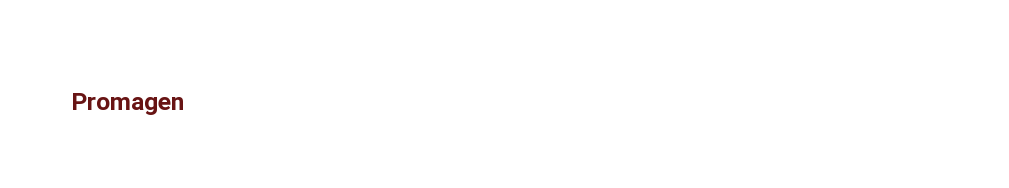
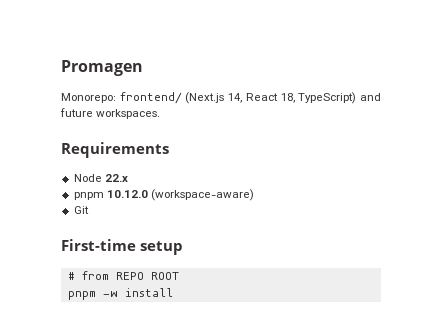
+ Monorepo: frontend/ (Next.js 14, React 18, TypeScript) and future workspaces.
+ Requirements
+ Node 22.x
+ pnpm 10.12.0 (workspace-aware)
+ Git
+ First-time setup
+ # from REPO ROOT
+ pnpm -w install

